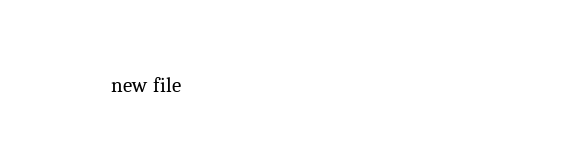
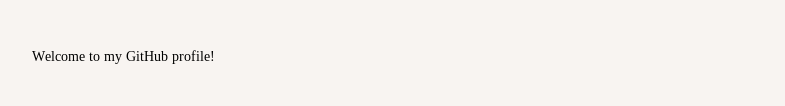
- new file
+ Welcome to my GitHub profile!

